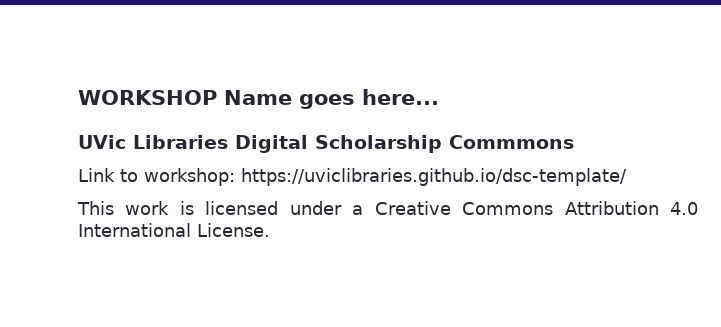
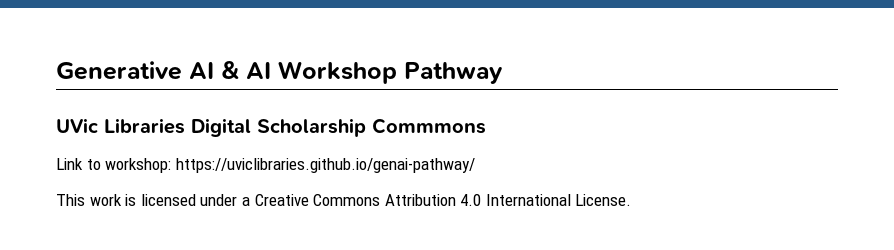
- WORKSHOP Name goes here...
+ Generative AI & AI Workshop Pathway
- Link to workshop: https://uviclibraries.github.io/dsc-template/
+ Link to workshop: https://uviclibraries.github.io/genai-pathway/

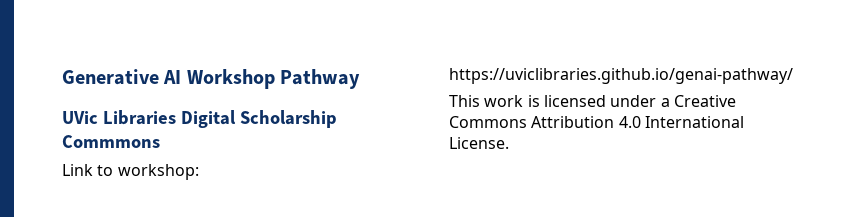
- Generative AI & AI Workshop Pathway
+ Generative AI Workshop Pathway

